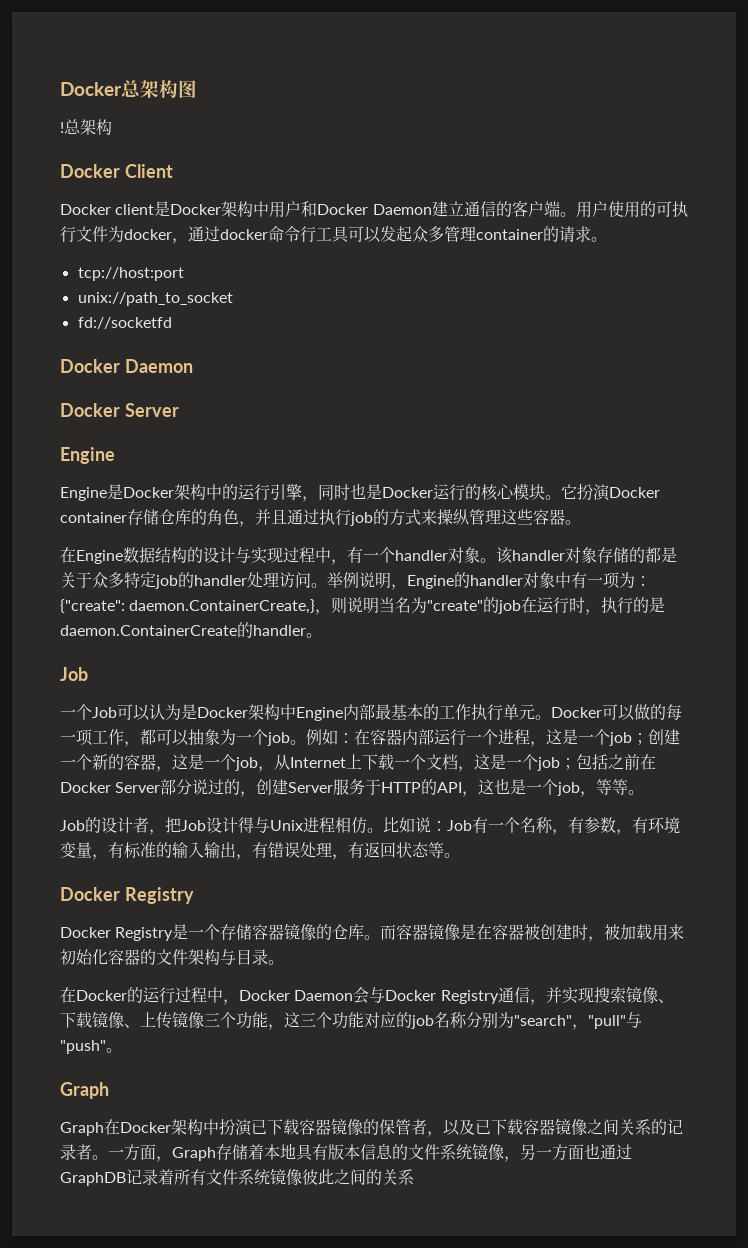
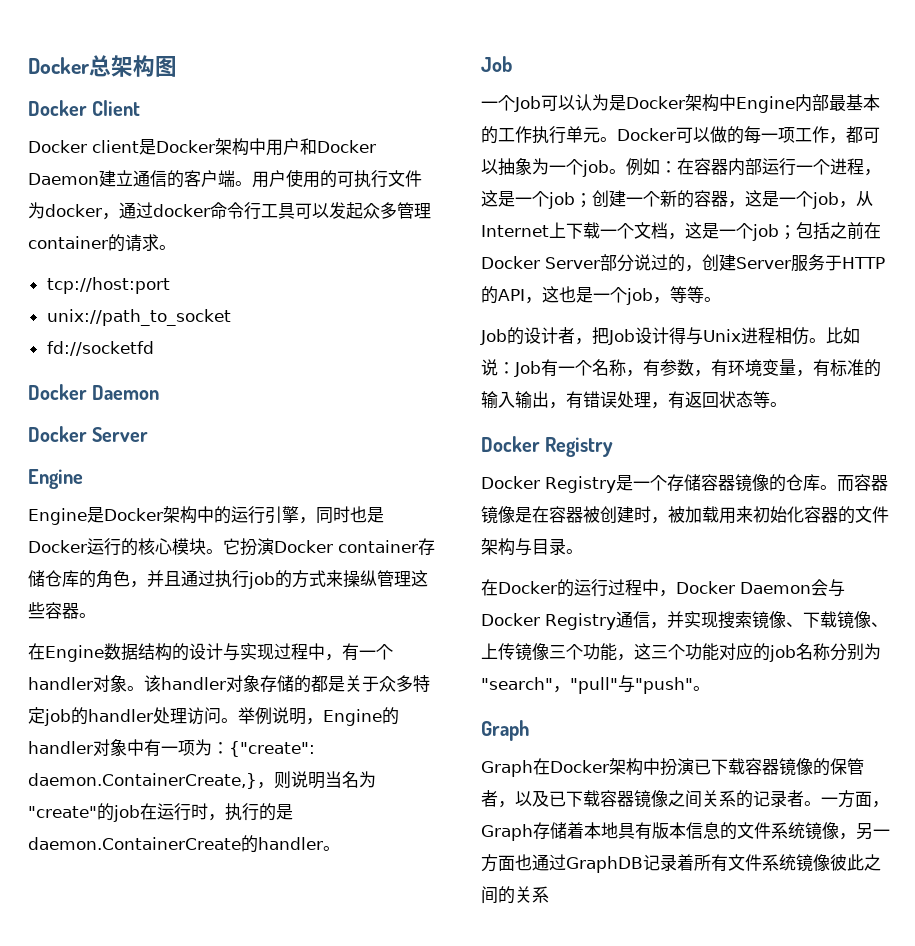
- !总架构

